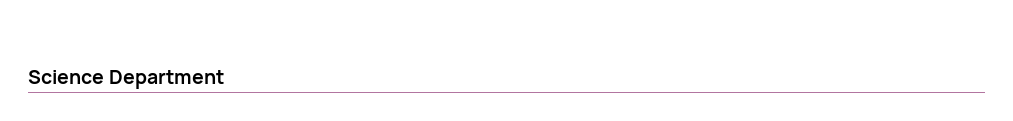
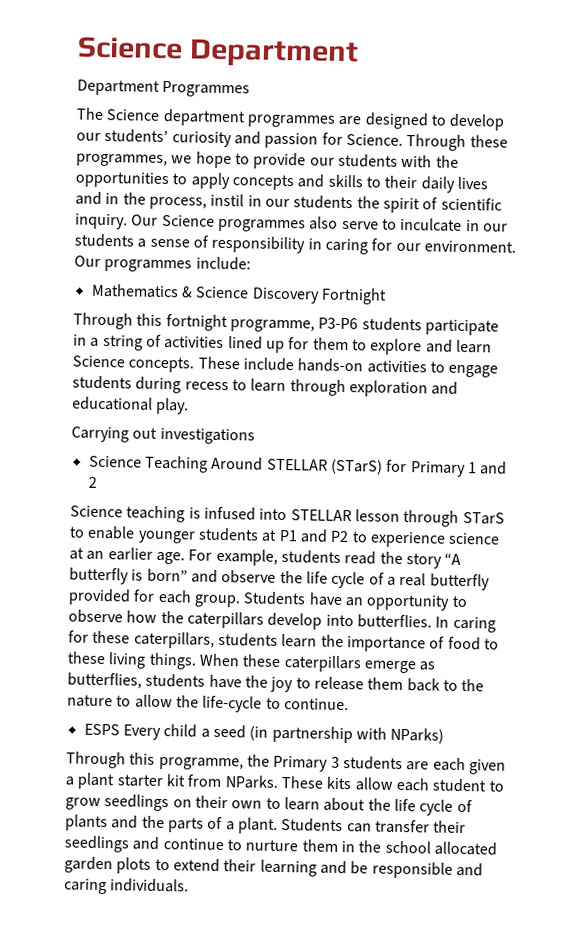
+ Department Programmes
+ The Science department programmes are designed to develop our students’ curiosity and passion for Science. Through these programmes, we hope to provide our students with the opportunities to apply concepts and skills to their daily lives and in the process, instil in our students the spirit of scientific inquiry. Our Science programmes also serve to inculcate in our students a sense of responsibility in caring for our environment. Our programmes include:
+ Mathematics & Science Discovery Fortnight
+ Through this fortnight programme, P3-P6 students participate in a string of activities lined up for them to explore and learn Science concepts. These include hands-on activities to engage students during recess to learn through exploration and educational play.
+ Carrying out investigations
+ Science Teaching Around STELLAR (STarS) for Primary 1 and 2
+ Science teaching is infused into STELLAR lesson through STarS to enable younger students at P1 and P2 to experience science at an earlier age. For example, students read the story “A butterfly is born” and observe the life cycle of a real butterfly provided for each group. Students have an opportunity to observe how the caterpillars develop into butterflies. In caring for these caterpillars, students learn the importance of food to these living things. When these caterpillars emerge as butterflies, students have the joy to release them back to the nature to allow the life-cycle to continue.
+ ESPS Every child a seed (in partnership with NParks)
+ Through this programme, the Primary 3 students are each given a plant starter kit from NParks. These kits allow each student to grow seedlings on their own to learn about the life cycle of plants and the parts of a plant. Students can transfer their seedlings and continue to nurture them in the school allocated garden plots to extend their learning and be responsible and caring individuals.

